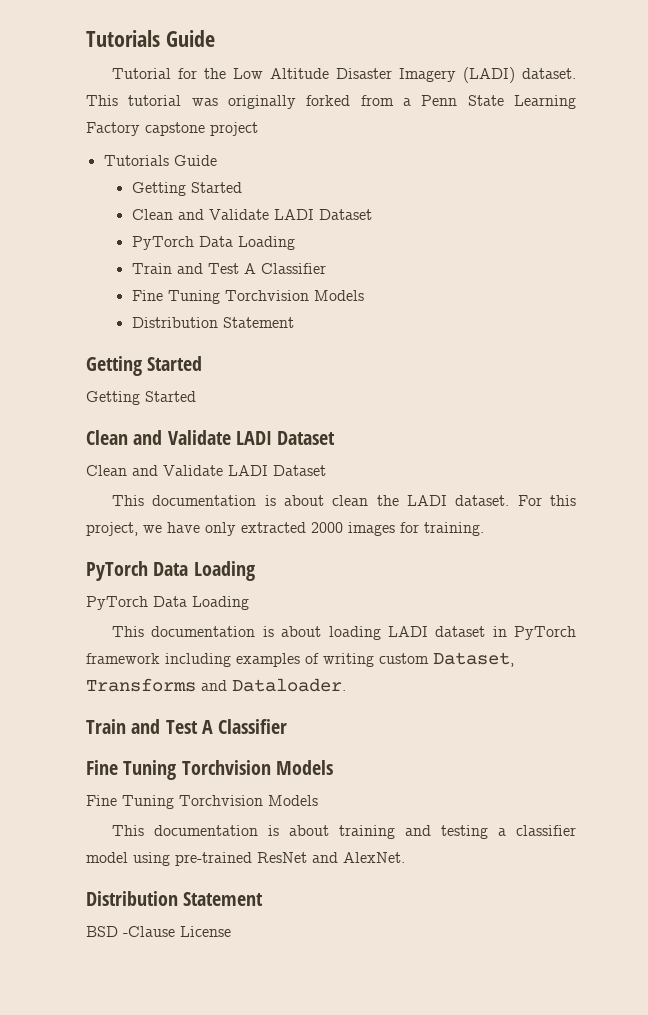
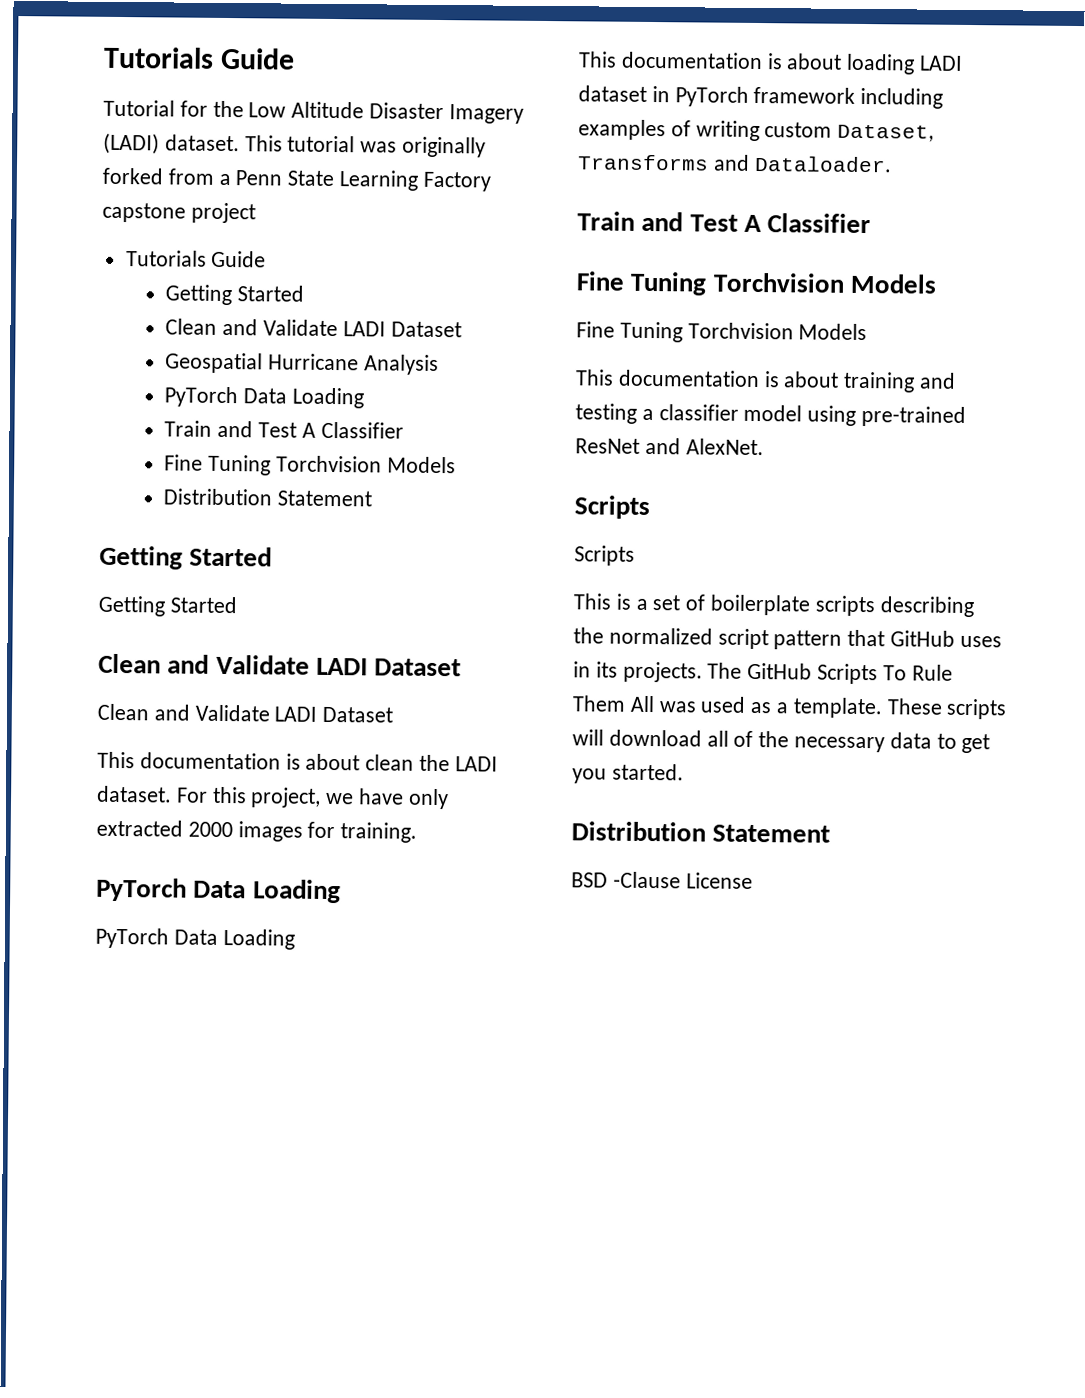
+ Geospatial Hurricane Analysis
  This documentation is about training and testing a classifier model using pre-trained ResNet and AlexNet.
+ Scripts
+ Scripts
+ This is a set of boilerplate scripts describing the normalized script pattern that GitHub uses in its projects. The GitHub Scripts To Rule Them All was used as a template. These scripts will download all of the necessary data to get you started.

